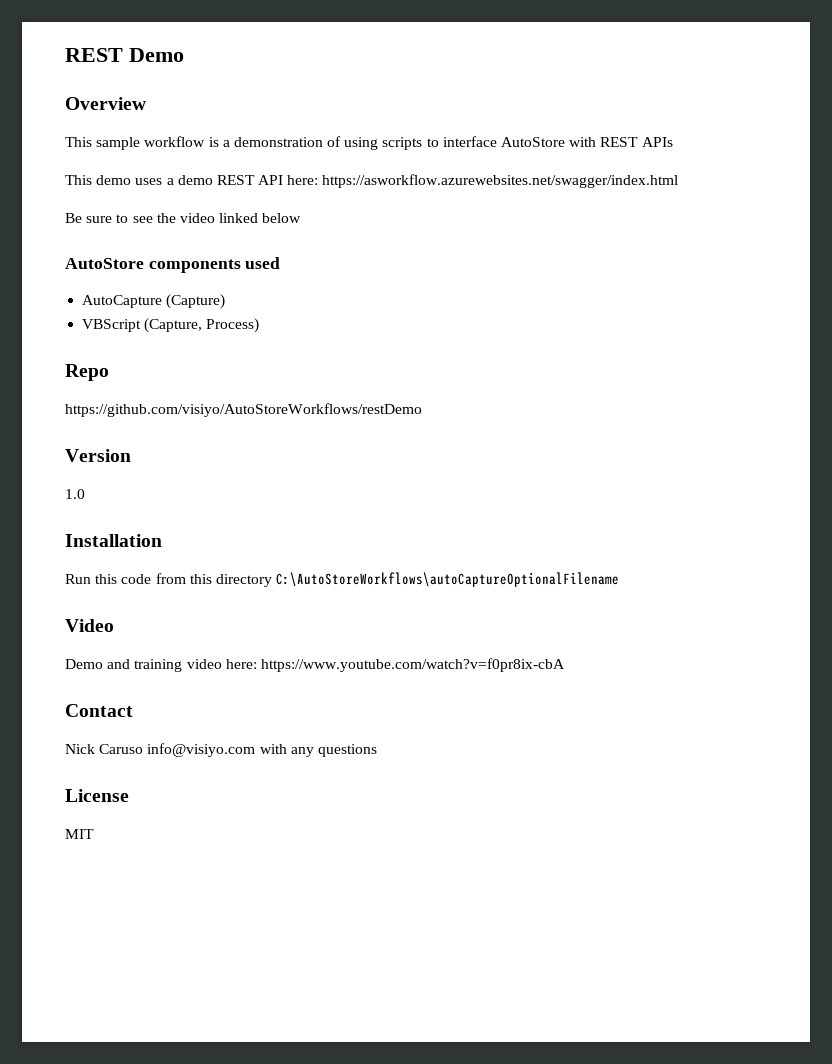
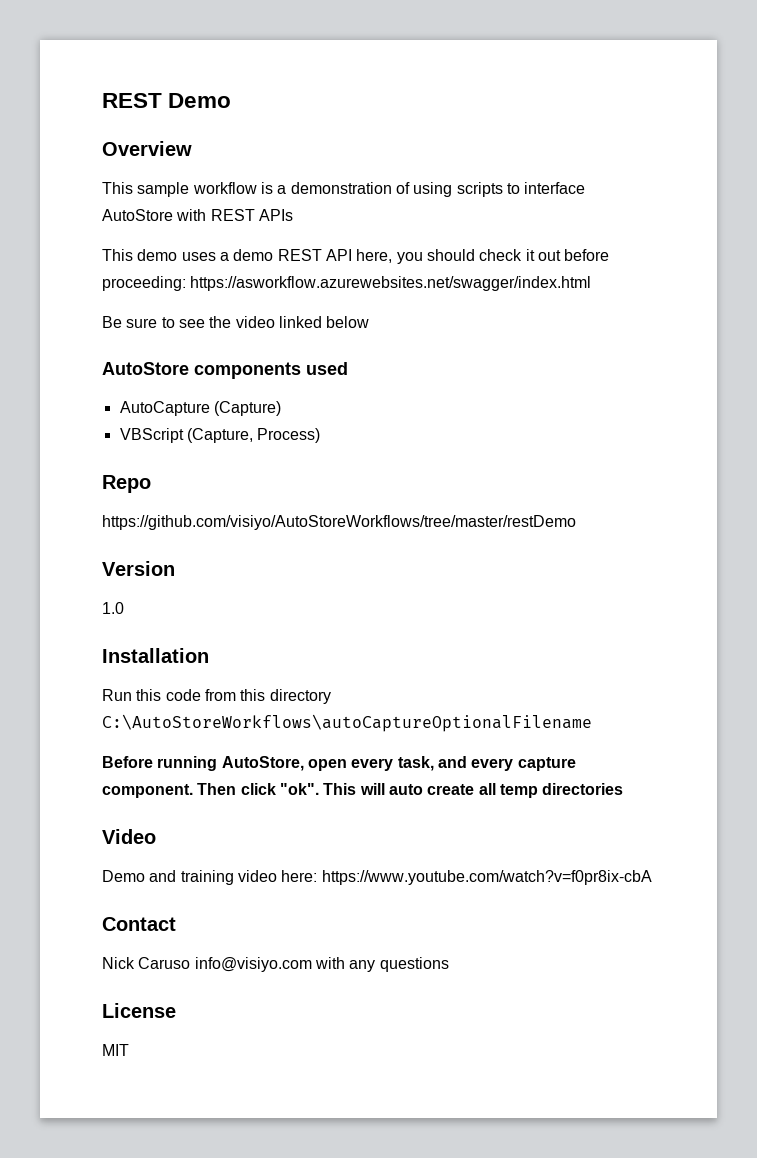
- This demo uses a demo REST API here: https://asworkflow.azurewebsites.net/swagger/index.html
+ This demo uses a demo REST API here, you should check it out before proceeding: https://asworkflow.azurewebsites.net/swagger/index.html
- https://github.com/visiyo/AutoStoreWorkflows/restDemo
+ https://github.com/visiyo/AutoStoreWorkflows/tree/master/restDemo
+ Before running AutoStore, open every task, and every capture component. Then click "ok". This will auto create all temp directories

